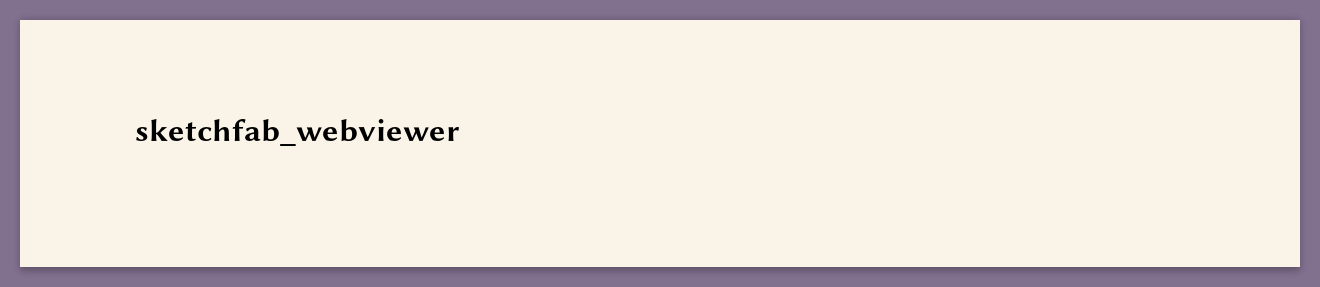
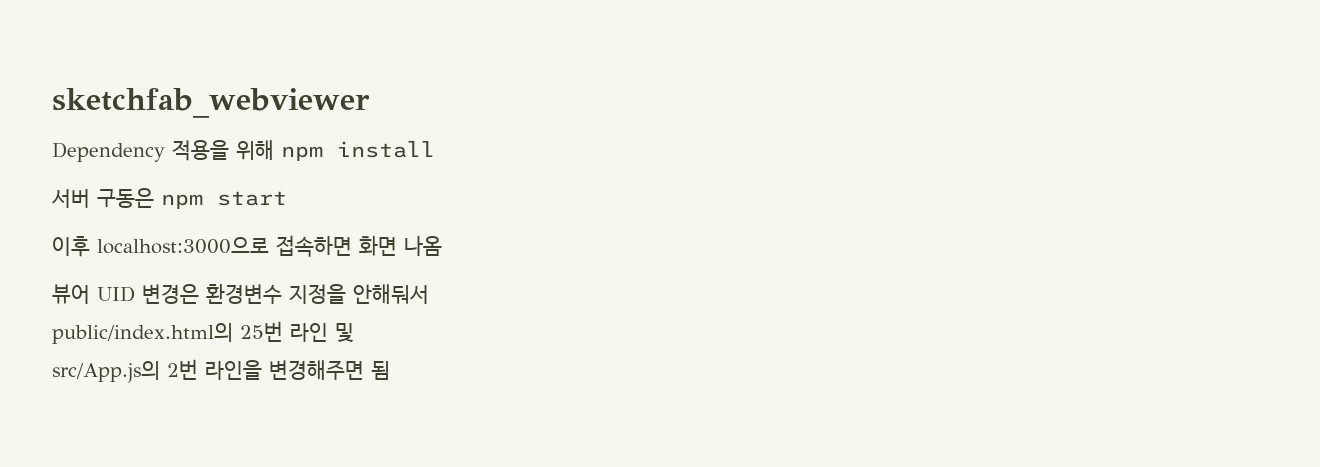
+ Dependency 적용을 위해 npm install
+ 서버 구동은 npm start
+ 이후 localhost:3000으로 접속하면 화면 나옴
+ 뷰어 UID 변경은 환경변수 지정을 안해둬서
+ public/index.html의 25번 라인 및
+ src/App.js의 2번 라인을 변경해주면 됨

